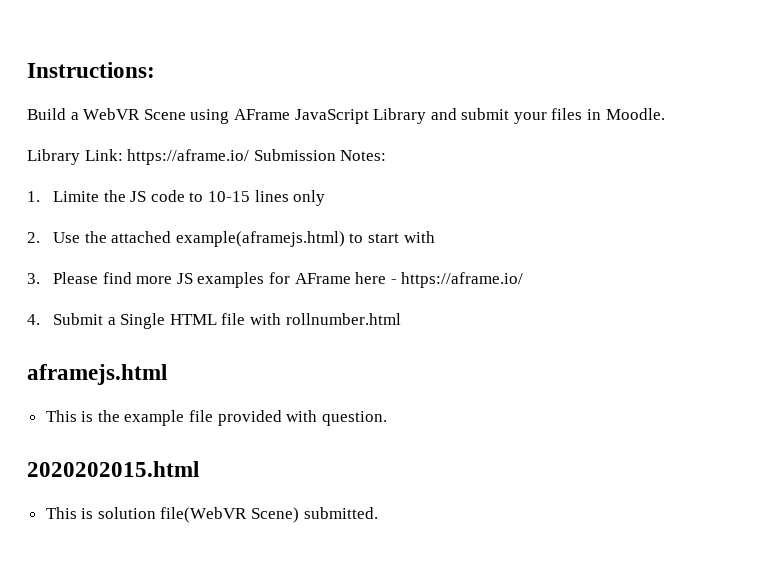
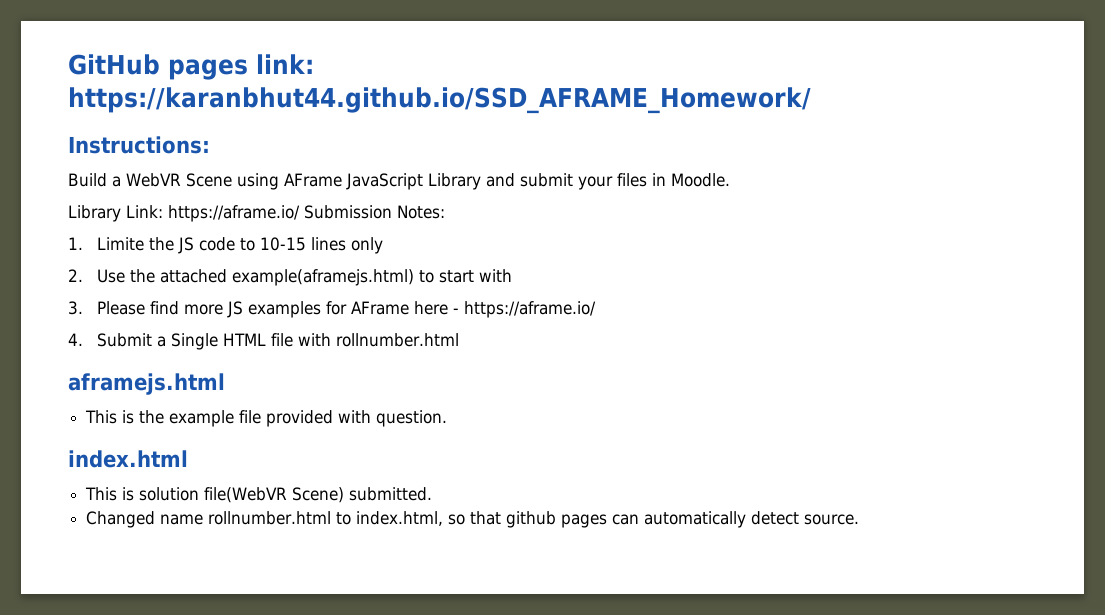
+ GitHub pages link: https://karanbhut44.github.io/SSD_AFRAME_Homework/
- 2020202015.html
+ index.html
+ Changed name rollnumber.html to index.html, so that github pages can automatically detect source.

